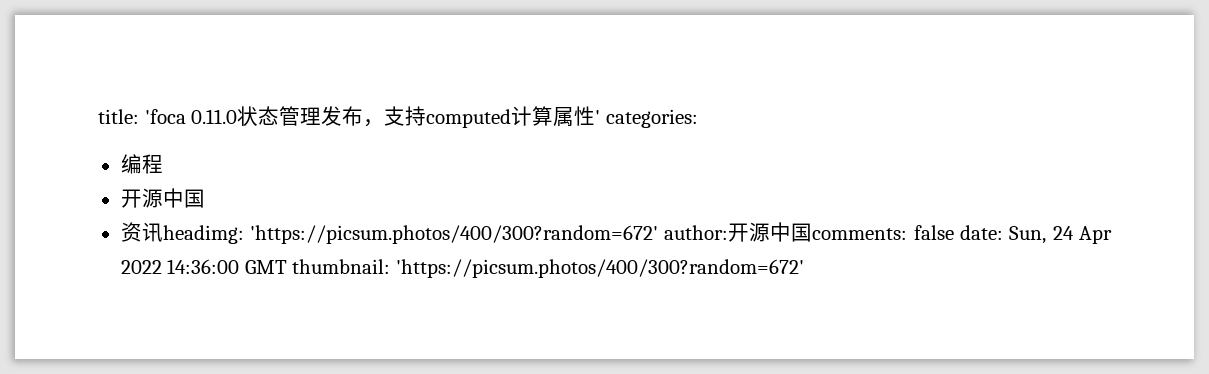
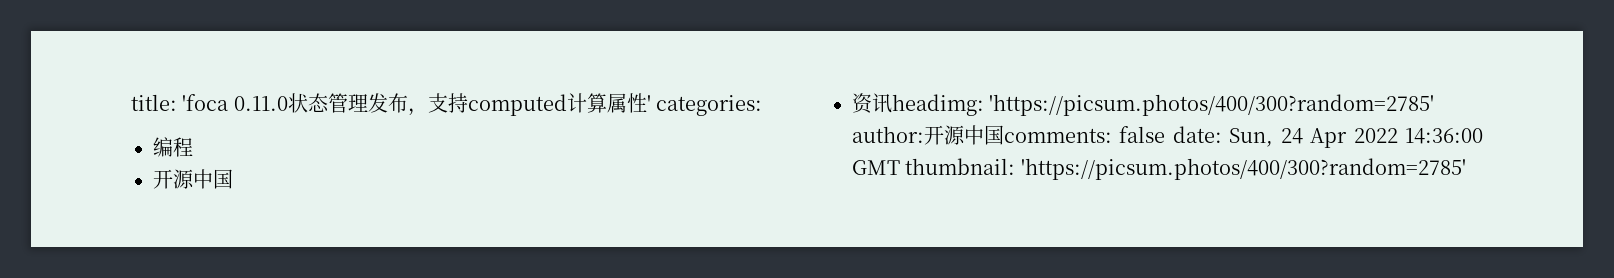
- 资讯headimg: 'https://picsum.photos/400/300?random=672' author:开源中国comments: false date: Sun, 24 Apr 2022 14:36:00 GMT thumbnail: 'https://picsum.photos/400/300?random=672'
+ 资讯headimg: 'https://picsum.photos/400/300?random=2785' author:开源中国comments: false date: Sun, 24 Apr 2022 14:36:00 GMT thumbnail: 'https://picsum.photos/400/300?random=2785'

